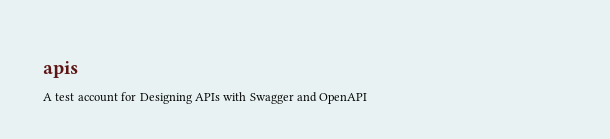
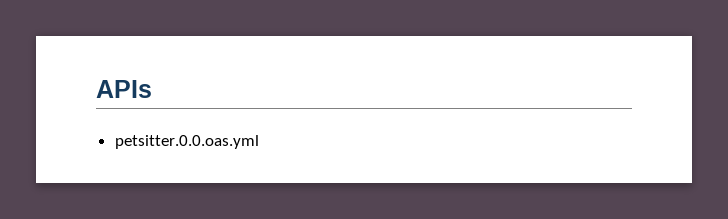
- apis
- A test account for Designing APIs with Swagger and OpenAPI
+ APIs
+ petsitter.0.0.oas.yml

